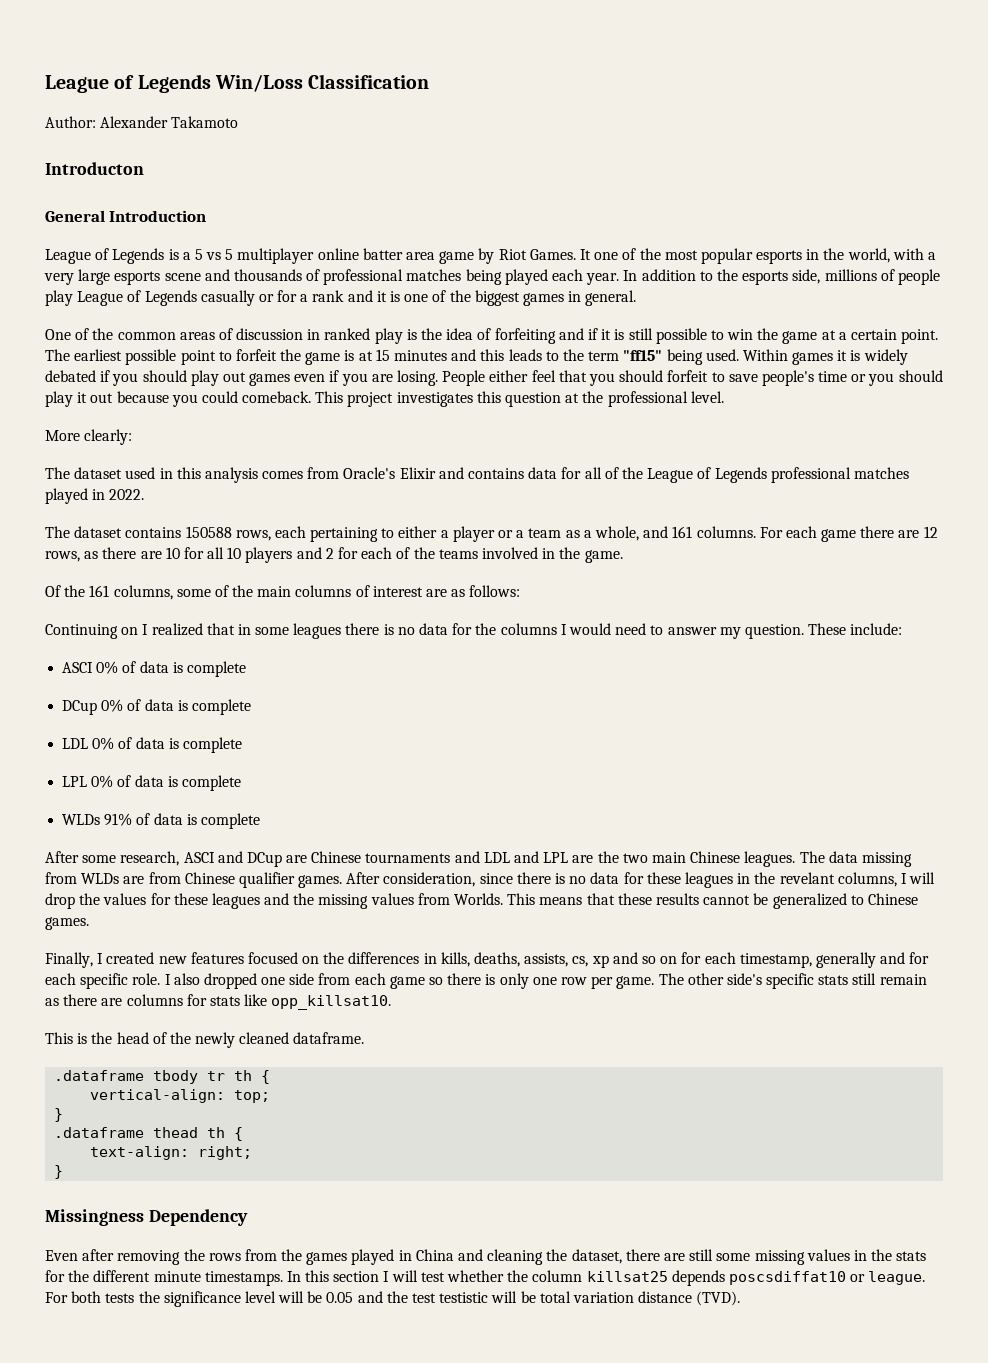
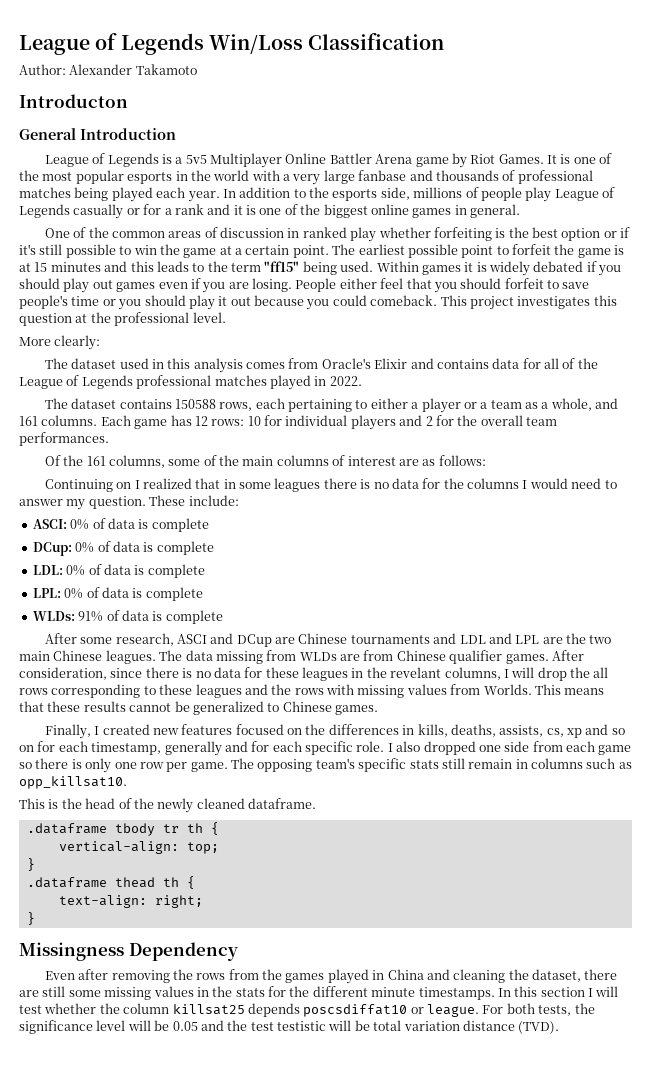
- League of Legends is a 5 vs 5 multiplayer online batter area game by Riot Games.
+ League of Legends is a 5v5 Multiplayer Online Battler Arena game by Riot Games.
- It one of the most popular esports in the world, with a very large esports scene and thousands of professional matches being played each year.
+ It is one of the most popular esports in the world with a very large fanbase and thousands of professional matches being played each year.
- In addition to the esports side, millions of people play League of Legends casually or for a rank and it is one of the biggest games in general.
+ In addition to the esports side, millions of people play League of Legends casually or for a rank and it is one of the biggest online games in general.
- One of the common areas of discussion in ranked play is the idea of forfeiting and if it is still possible to win the game at a certain point.
+ One of the common areas of discussion in ranked play whether forfeiting is the best option or if it's still possible to win the game at a certain point.
- For each game there are 12 rows, as there are 10 for all 10 players and 2 for each of the teams involved in the game.
+ Each game has 12 rows: 10 for individual players and 2 for the overall team performances.
- ASCI 0% of data is complete
- DCup 0% of data is complete
- LDL 0% of data is complete
- LPL 0% of data is complete
- WLDs 91% of data is complete
+ ASCI: 0% of data is complete
+ DCup: 0% of data is complete
+ LDL: 0% of data is complete
+ LPL: 0% of data is complete
+ WLDs: 91% of data is complete
- After consideration, since there is no data for these leagues in the revelant columns, I will drop the values for these leagues and the missing values from Worlds.
+ After consideration, since there is no data for these leagues in the revelant columns, I will drop the all rows corresponding to these leagues and the rows with missing values from Worlds.
- The other side's specific stats still remain as there are columns for stats like opp_killsat10.
+ The opposing team's specific stats still remain in columns such as opp_killsat10.
- For both tests the significance level will be 0.05 and the test testistic will be total variation distance (TVD).
+ For both tests, the significance level will be 0.05 and the test testistic will be total variation distance (TVD).

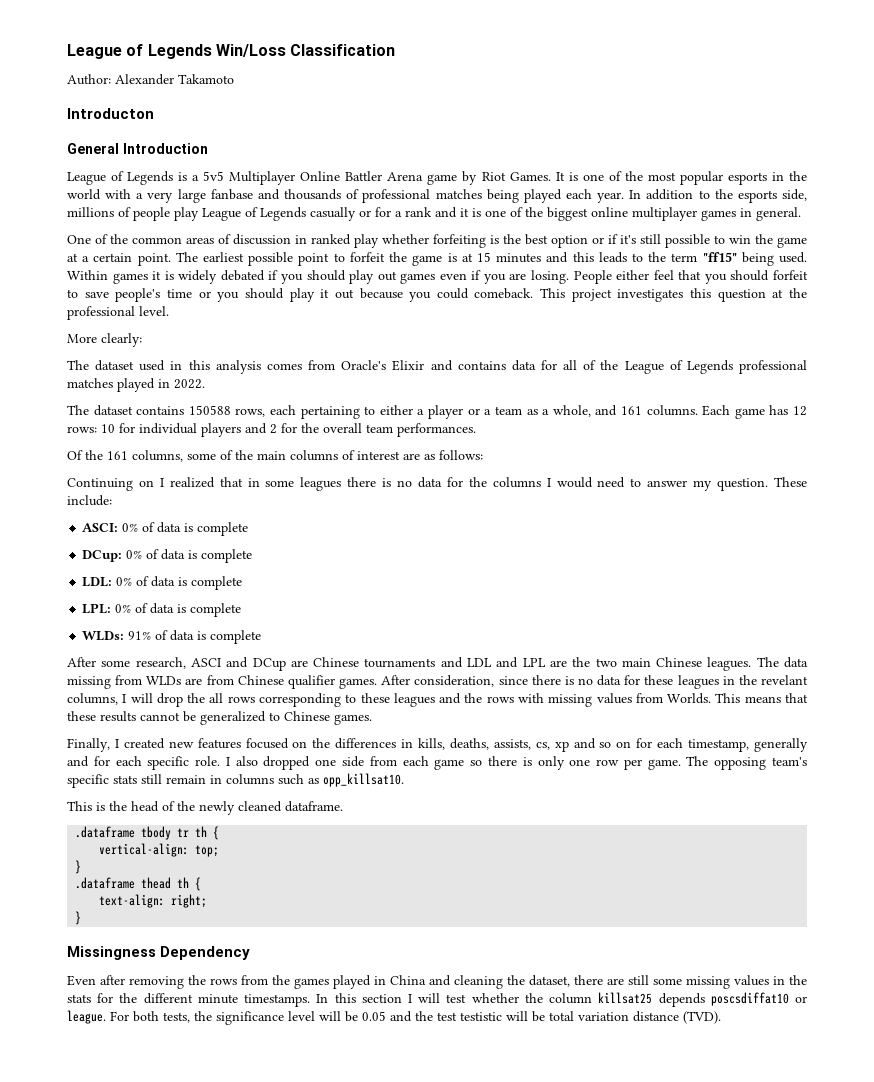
- In addition to the esports side, millions of people play League of Legends casually or for a rank and it is one of the biggest online games in general.
+ In addition to the esports side, millions of people play League of Legends casually or for a rank and it is one of the biggest online multiplayer games in general.

